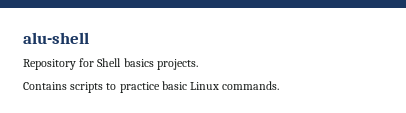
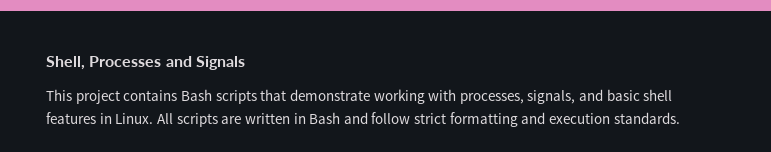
- alu-shell
- Repository for Shell basics projects.
- Contains scripts to practice basic Linux commands.
+ Shell, Processes and Signals
+ This project contains Bash scripts that demonstrate working with processes, signals, and basic shell features in Linux. All scripts are written in Bash and follow strict formatting and execution standards.

